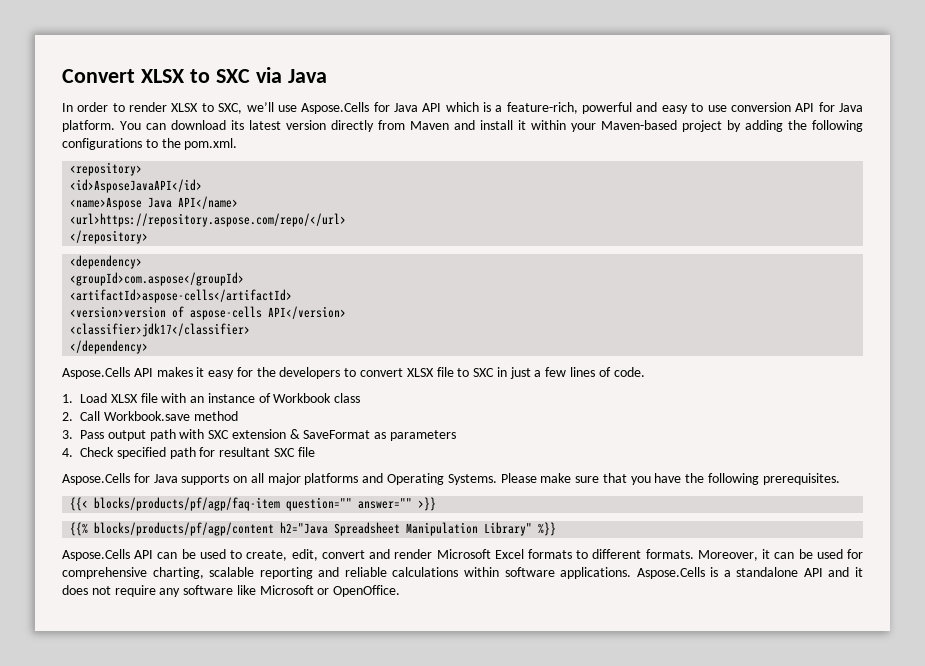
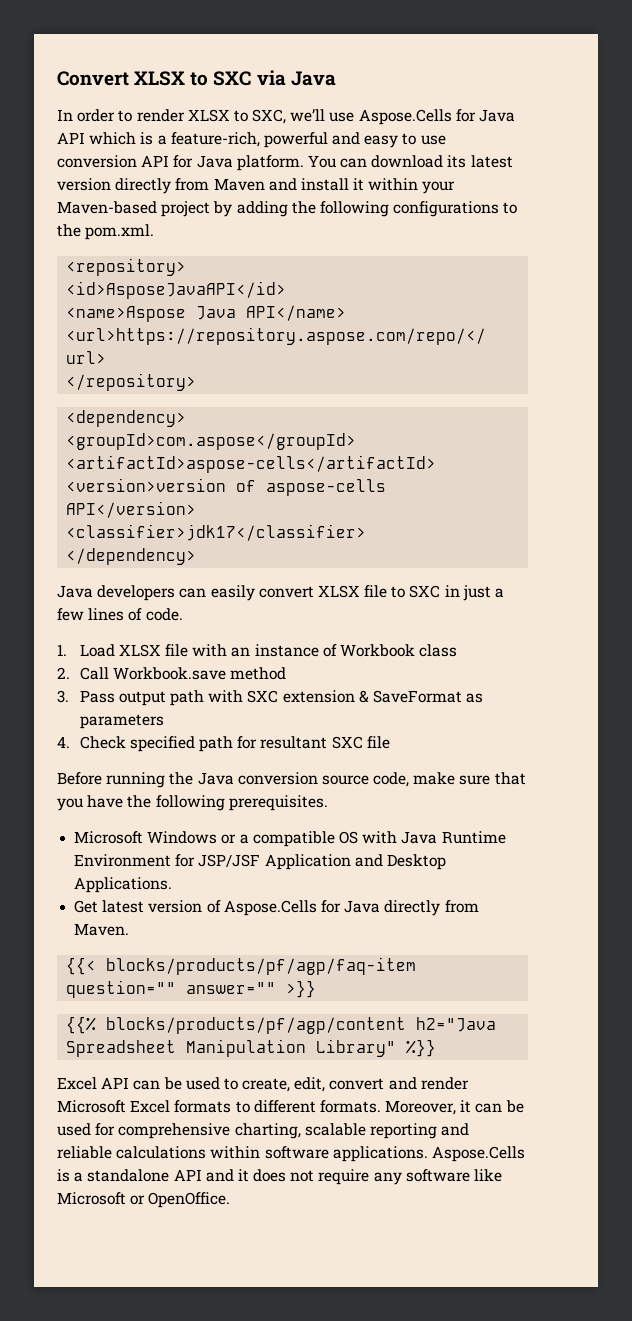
- Aspose.Cells API makes it easy for the developers to convert XLSX file to SXC in just a few lines of code.
+ Java developers can easily convert XLSX file to SXC in just a few lines of code.
- Aspose.Cells for Java supports on all major platforms and Operating Systems. Please make sure that you have the following prerequisites.
+ Before running the Java conversion source code, make sure that you have the following prerequisites.
+ Microsoft Windows or a compatible OS with Java Runtime Environment for JSP/JSF Application and Desktop Applications.
+ Get latest version of Aspose.Cells for Java directly from Maven.
- Aspose.Cells API can be used to create, edit, convert and render Microsoft Excel formats to different formats.
+ Excel API can be used to create, edit, convert and render Microsoft Excel formats to different formats.

